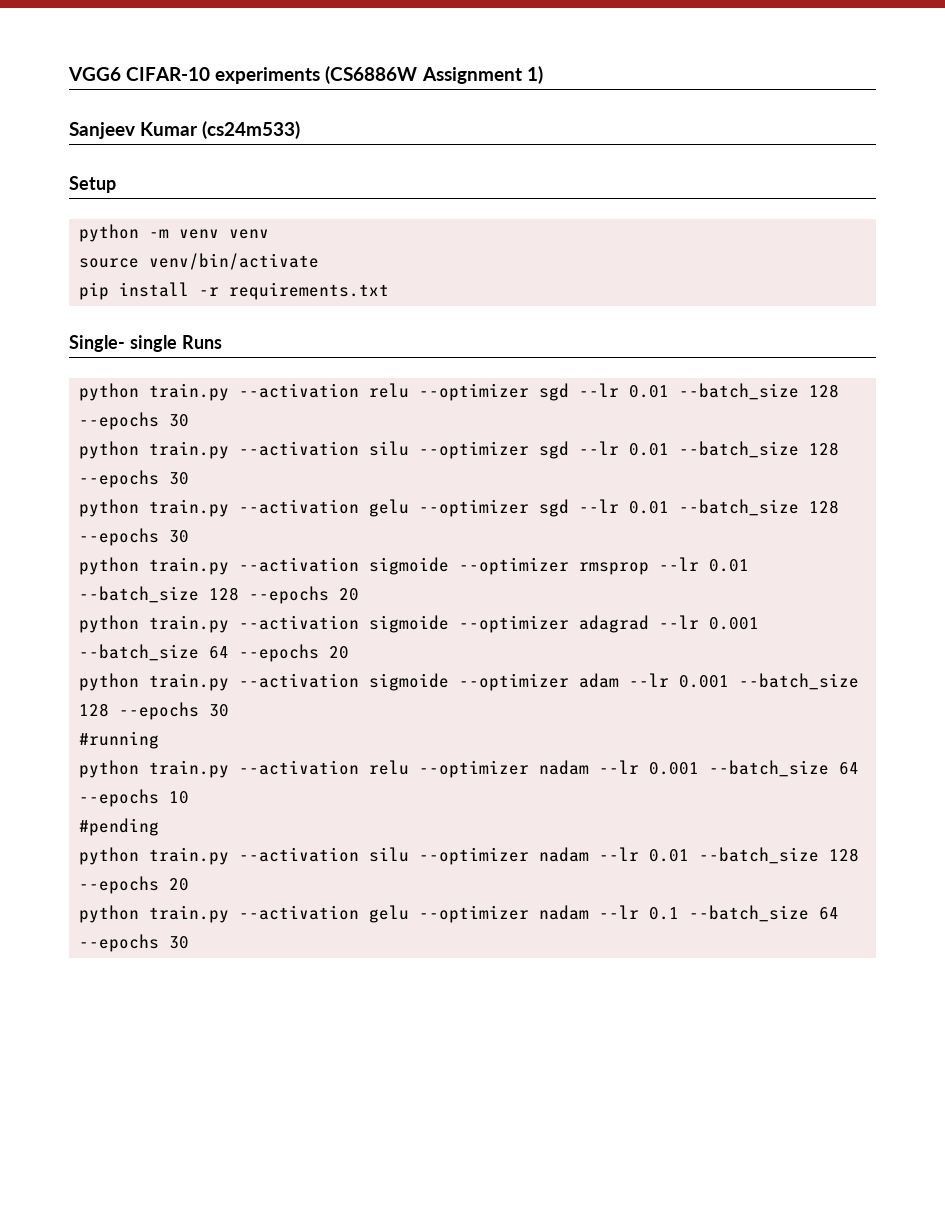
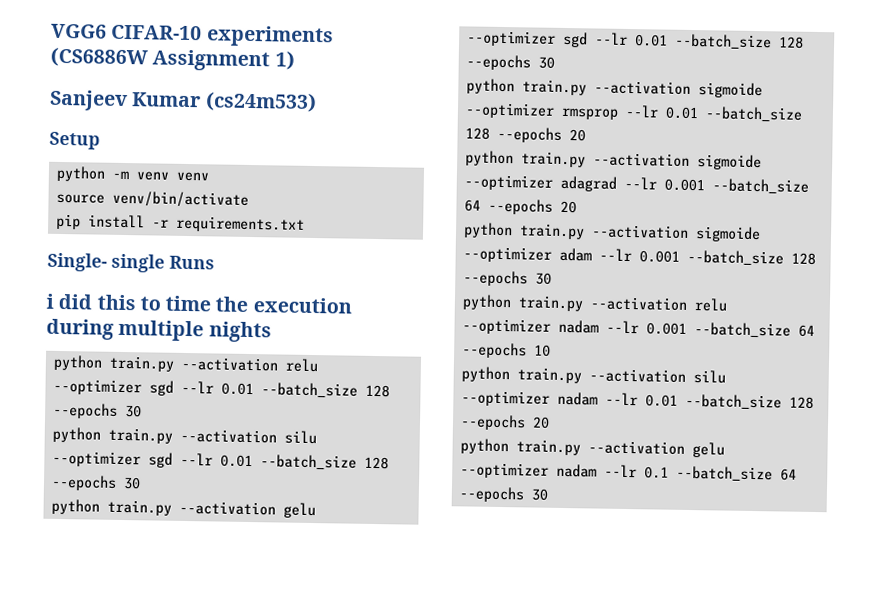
+ i did this to time the execution during multiple nights
- #running
- #pending

